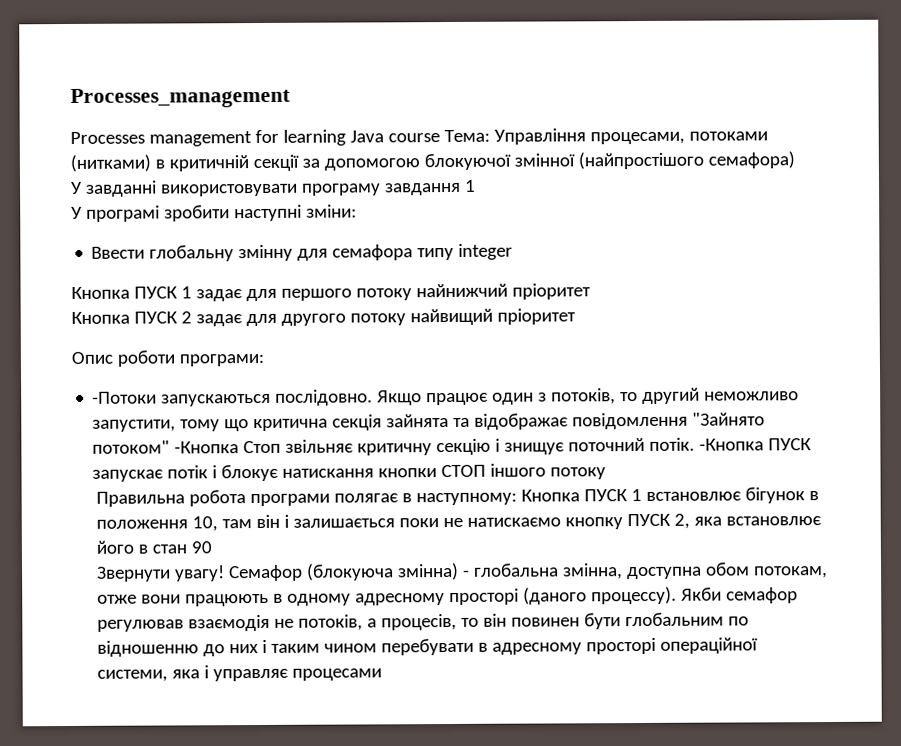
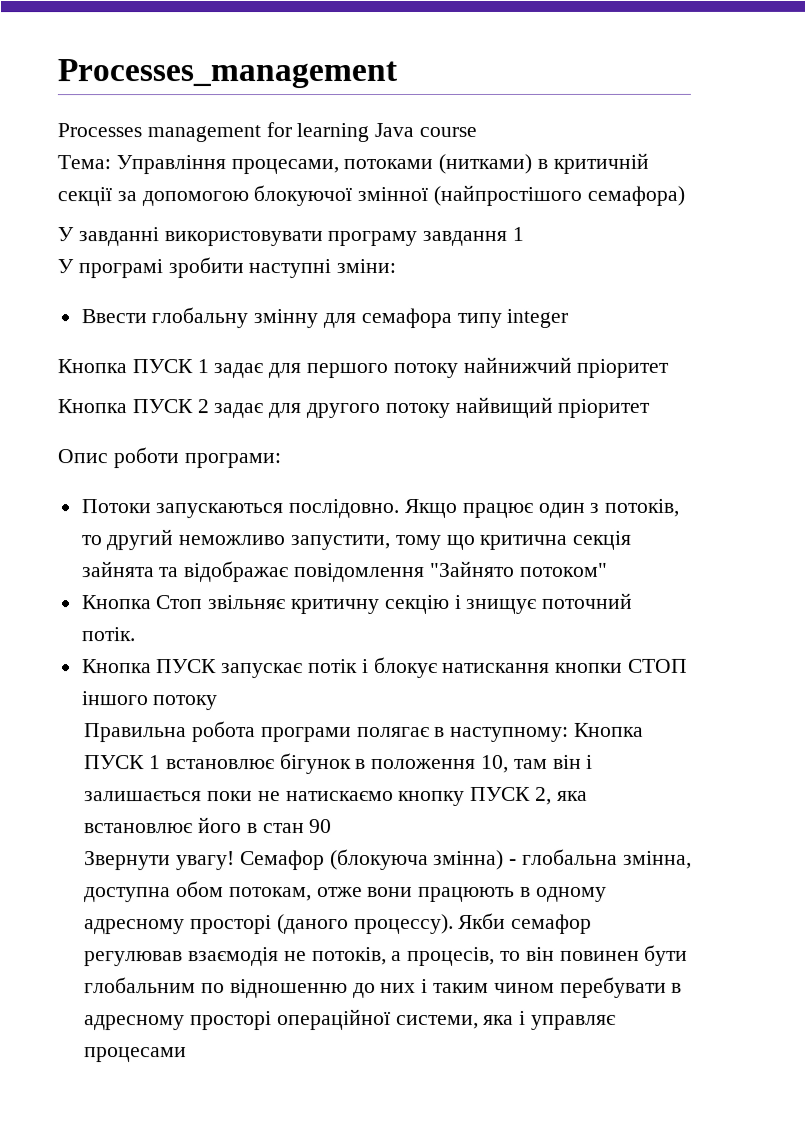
- Processes management for learning Java course Тема: Управління процесами, потоками (нитками) в критичній секції за допомогою блокуючої змінної (найпростішого семафора)
+ Processes management for learning Java course
+ Тема: Управління процесами, потоками (нитками) в критичній секції за допомогою блокуючої змінної (найпростішого семафора)
- -Потоки запускаються послідовно.
+ Потоки запускаються послідовно.
- Якщо працює один з потоків, то другий неможливо запустити, тому що критична секція зайнята та відображає повідомлення "Зайнято потоком" -Кнопка Стоп звільняє критичну секцію і знищує поточний потік. -Кнопка ПУСК запускає потік і блокує натискання кнопки СТОП іншого потоку
+ Якщо працює один з потоків, то другий неможливо запустити, тому що критична секція зайнята та відображає повідомлення "Зайнято потоком"
+ Кнопка Стоп звільняє критичну секцію і знищує поточний потік.
+ Кнопка ПУСК запускає потік і блокує натискання кнопки СТОП іншого потоку

